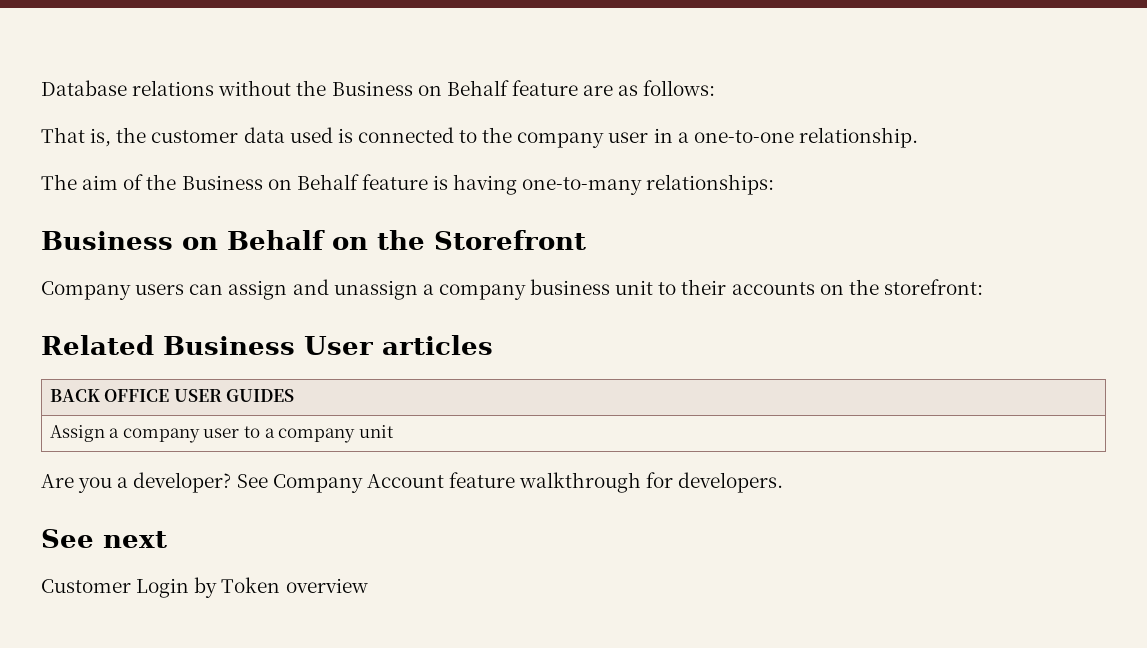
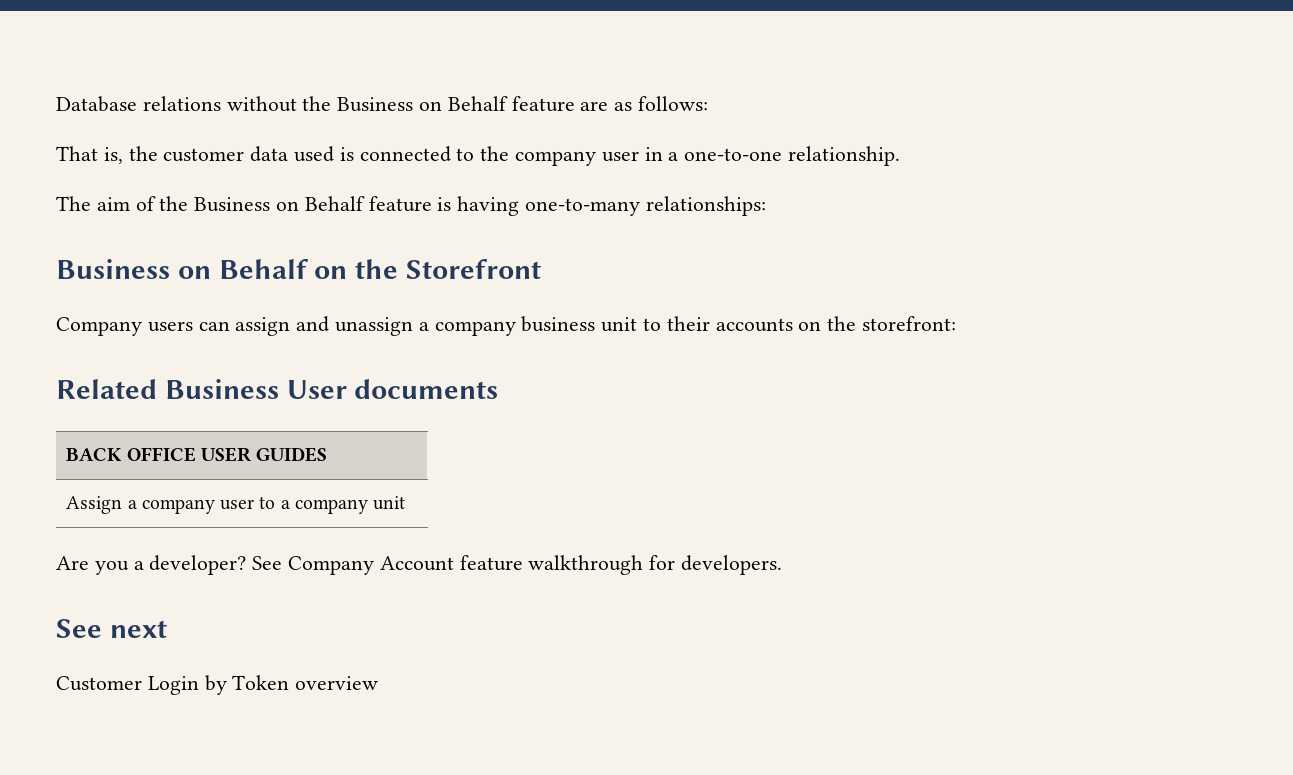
- Related Business User articles
+ Related Business User documents

